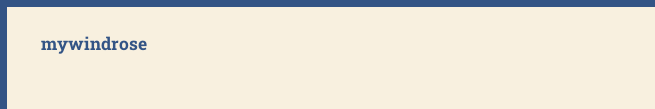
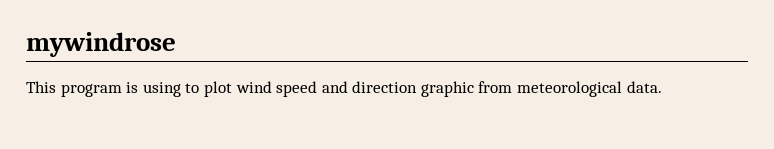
+ This program is using to plot wind speed and direction graphic from meteorological data.

